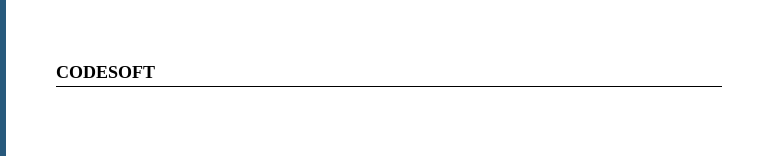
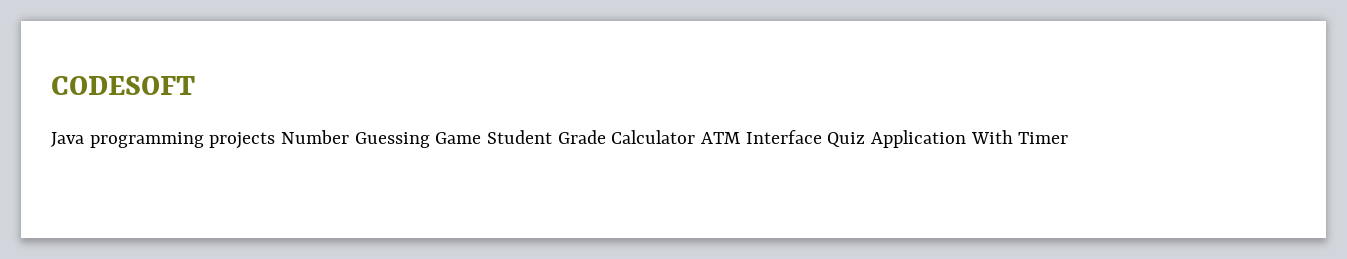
+ Java programming projects Number Guessing Game Student Grade Calculator ATM Interface Quiz Application With Timer

